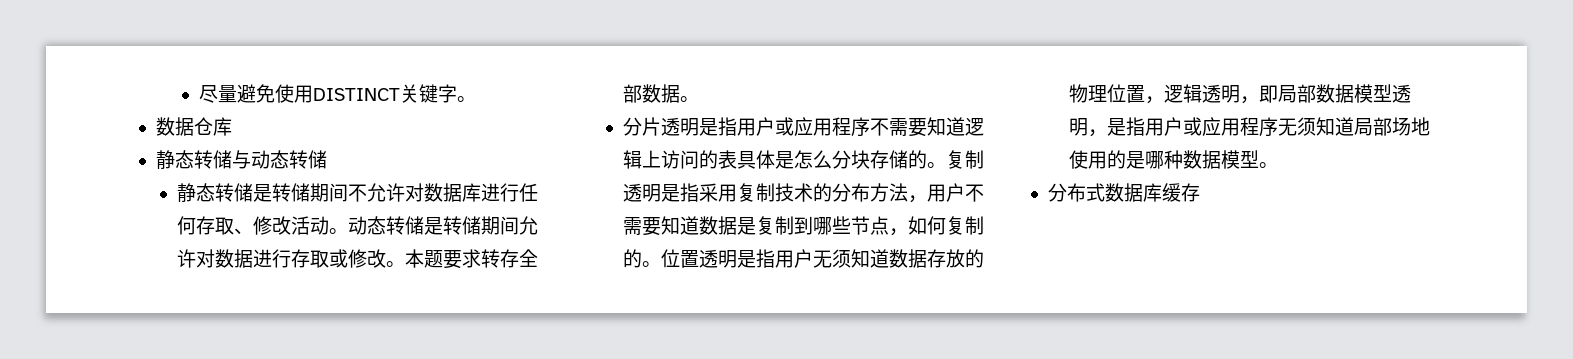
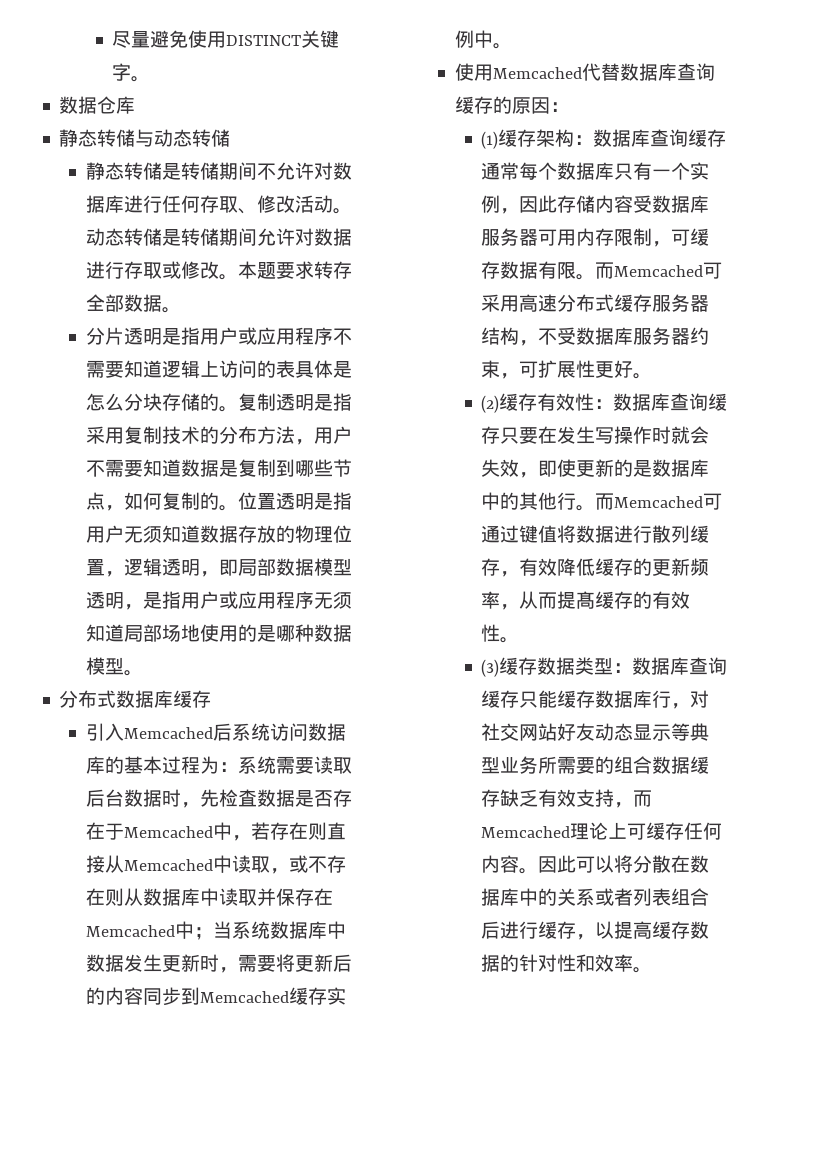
+ 引入Memcached后系统访问数据库的基本过程为：系统需要读取后台数据时，先检査数据是否存在于Memcached中，若存在则直接从Memcached中读取，或不存在则从数据库中读取并保存在Memcached中；当系统数据库中数据发生更新时，需要将更新后的内容同步到Memcached缓存实例中。
+ 使用Memcached代替数据库查询缓存的原因：
+ (1)缓存架构：数据库查询缓存通常每个数据库只有一个实例，因此存储内容受数据库服务器可用内存限制，可缓存数据有限。而Memcached可采用高速分布式缓存服务器结构，不受数据库服务器约束，可扩展性更好。
+ (2)缓存有效性：数据库查询缓存只要在发生写操作时就会失效，即使更新的是数据库中的其他行。而Memcached可通过键值将数据进行散列缓存，有效降低缓存的更新频率，从而提髙缓存的有效性。
+ (3)缓存数据类型：数据库查询缓存只能缓存数据库行，对社交网站好友动态显示等典型业务所需要的组合数据缓存缺乏有效支持，而Memcached理论上可缓存任何内容。因此可以将分散在数据库中的关系或者列表组合后进行缓存，以提高缓存数据的针对性和效率。

